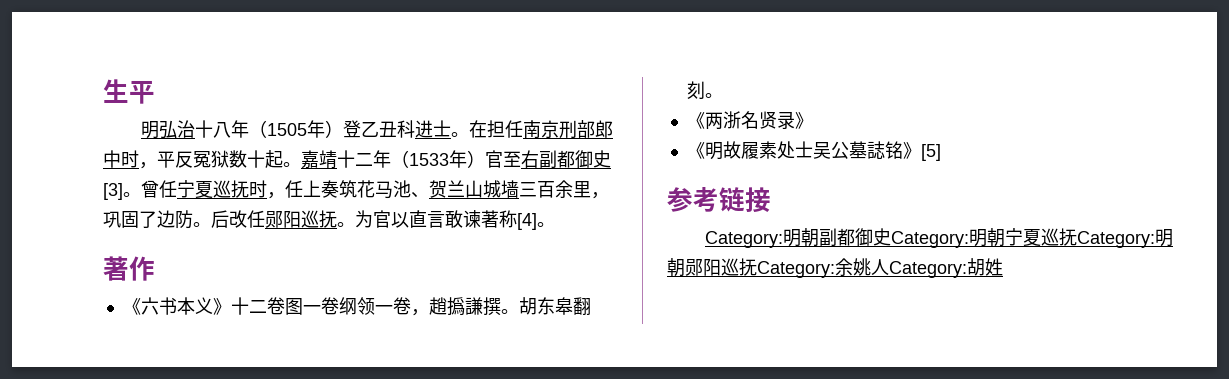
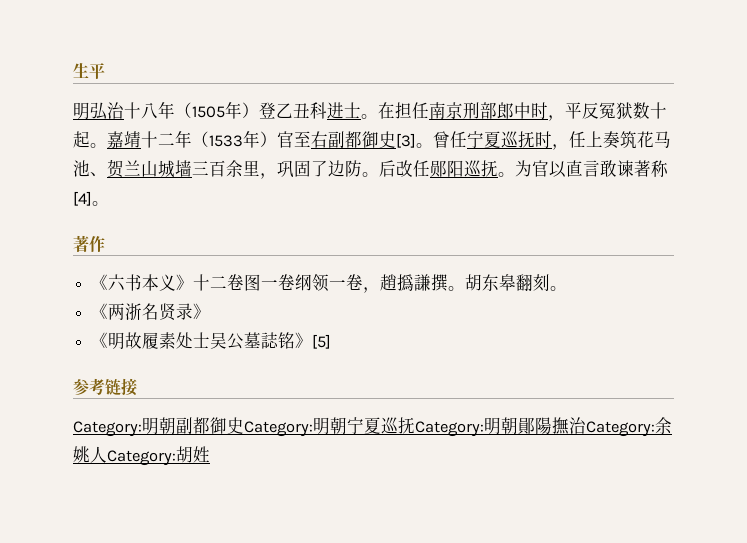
- Category:明朝副都御史Category:明朝宁夏巡抚Category:明朝郧阳巡抚Category:余姚人Category:胡姓
+ Category:明朝副都御史Category:明朝宁夏巡抚Category:明朝鄖陽撫治Category:余姚人Category:胡姓

